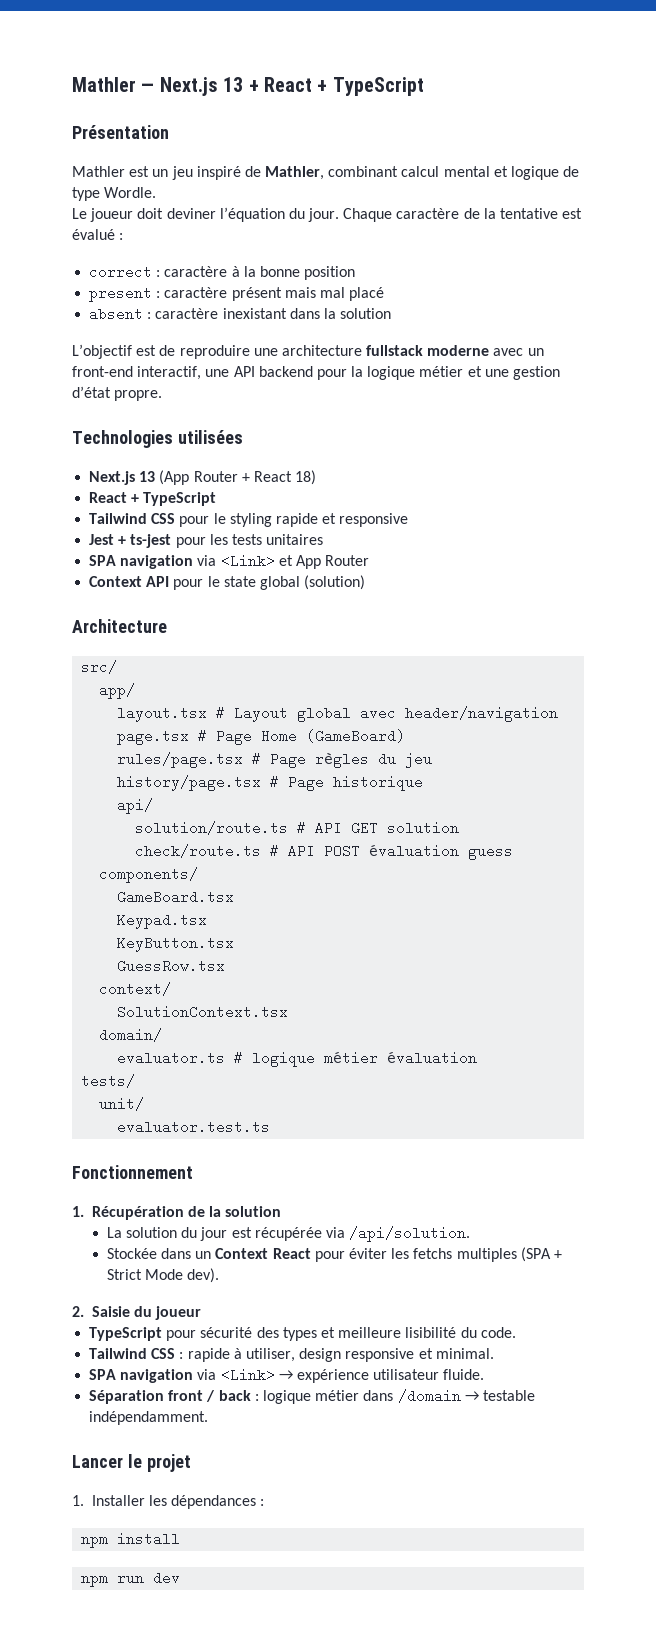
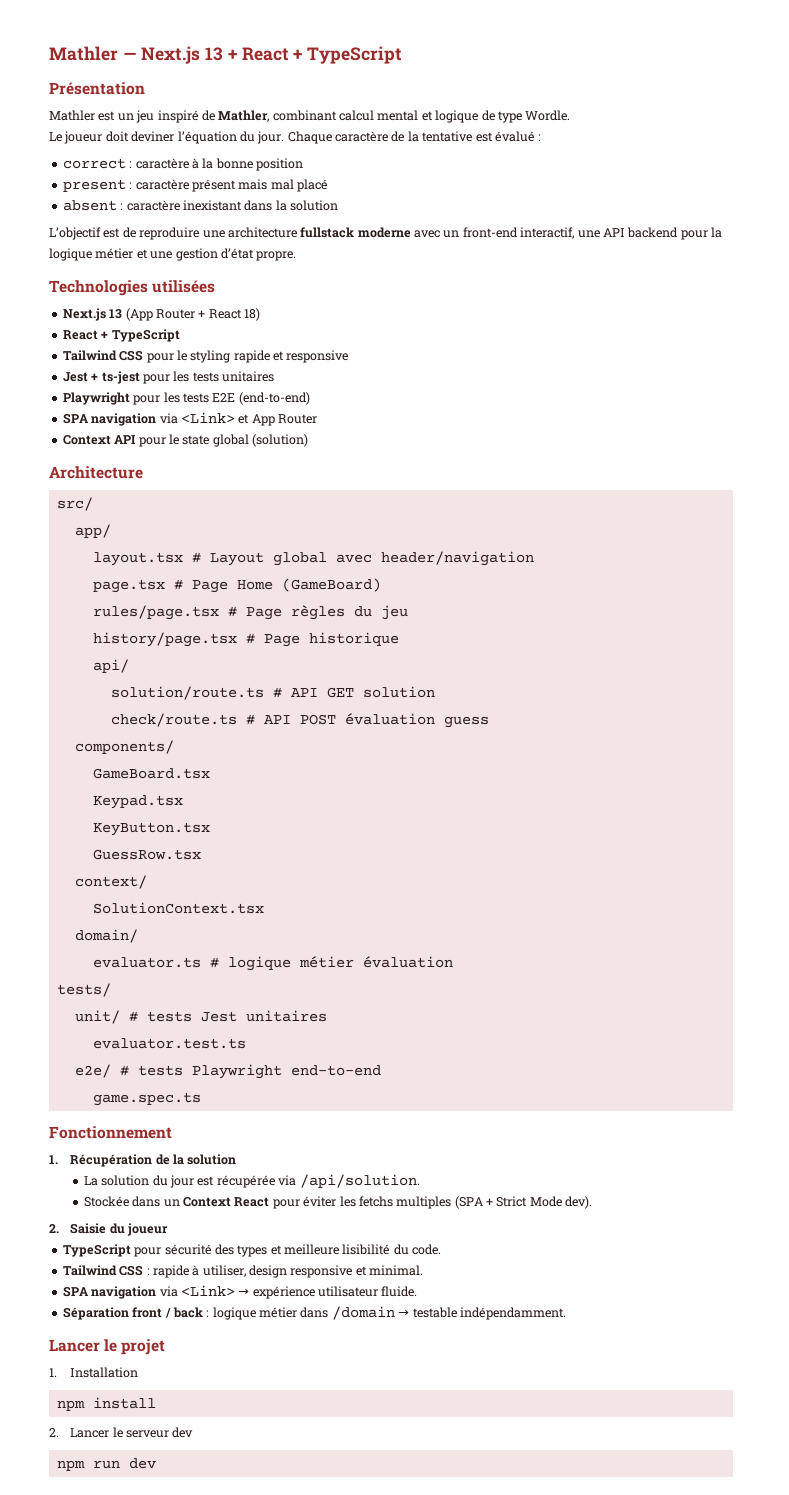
+ Playwright pour les tests E2E (end-to-end)
- unit/
+ unit/ # tests Jest unitaires
  evaluator.test.ts
+ e2e/ # tests Playwright end-to-end
+ game.spec.ts
- 1. Installer les dépendances :
+ 1. Installation
  npm install
+ 2. Lancer le serveur dev

